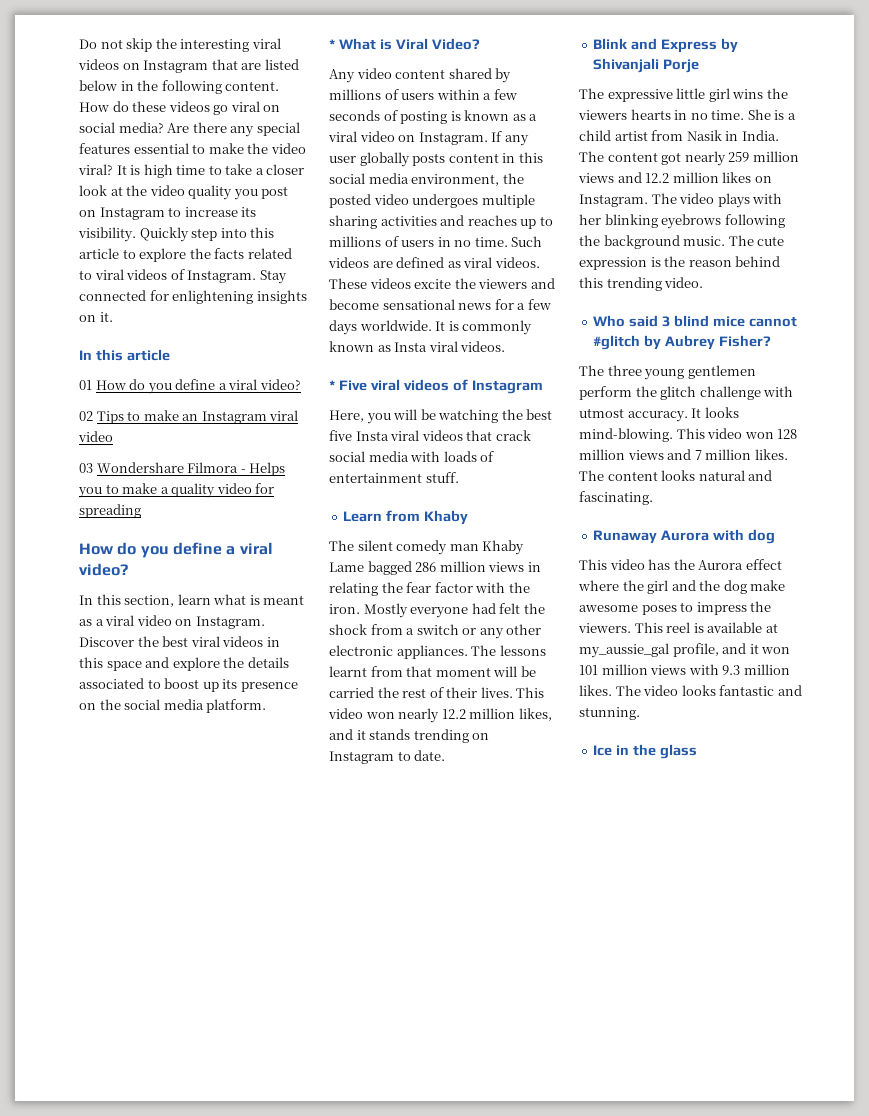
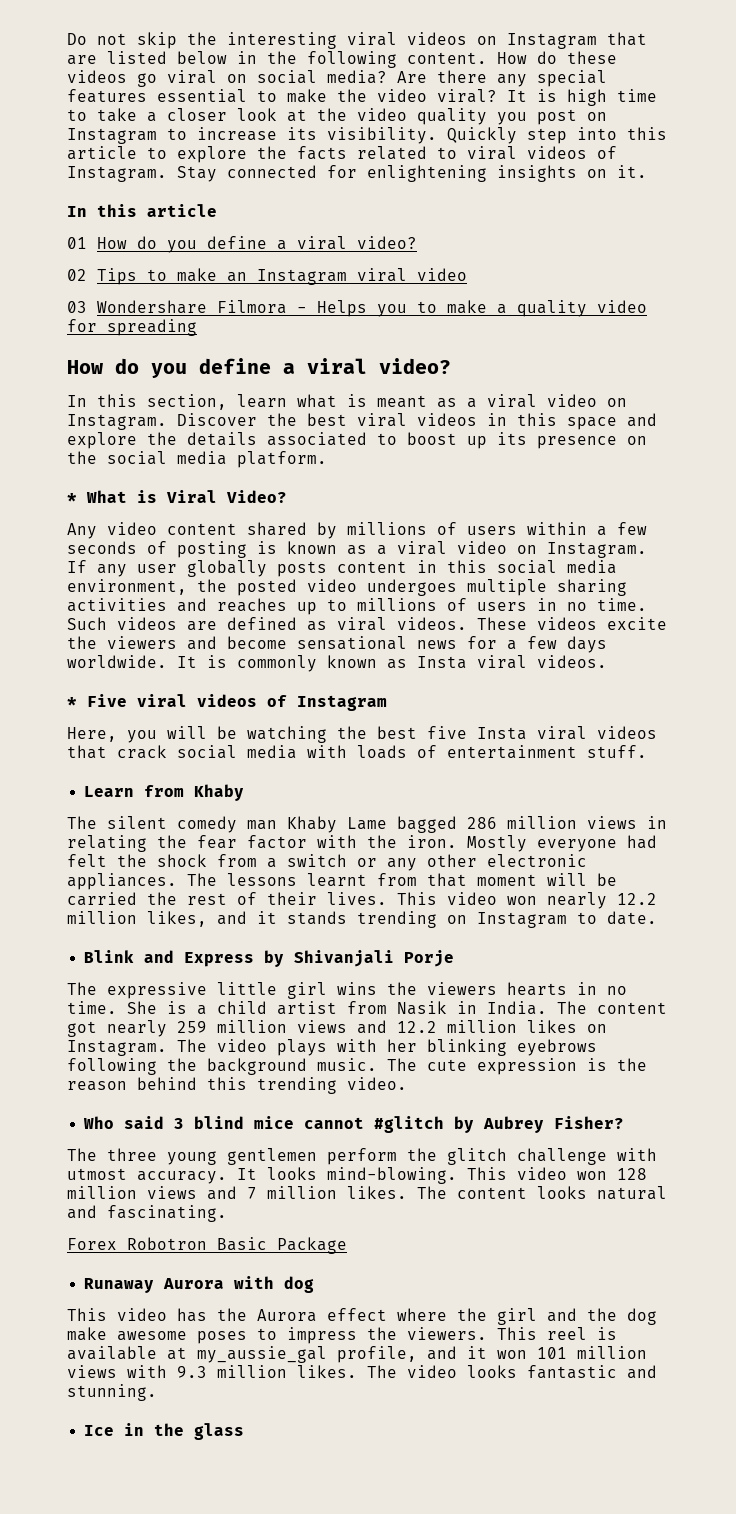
+ Forex Robotron Basic Package

